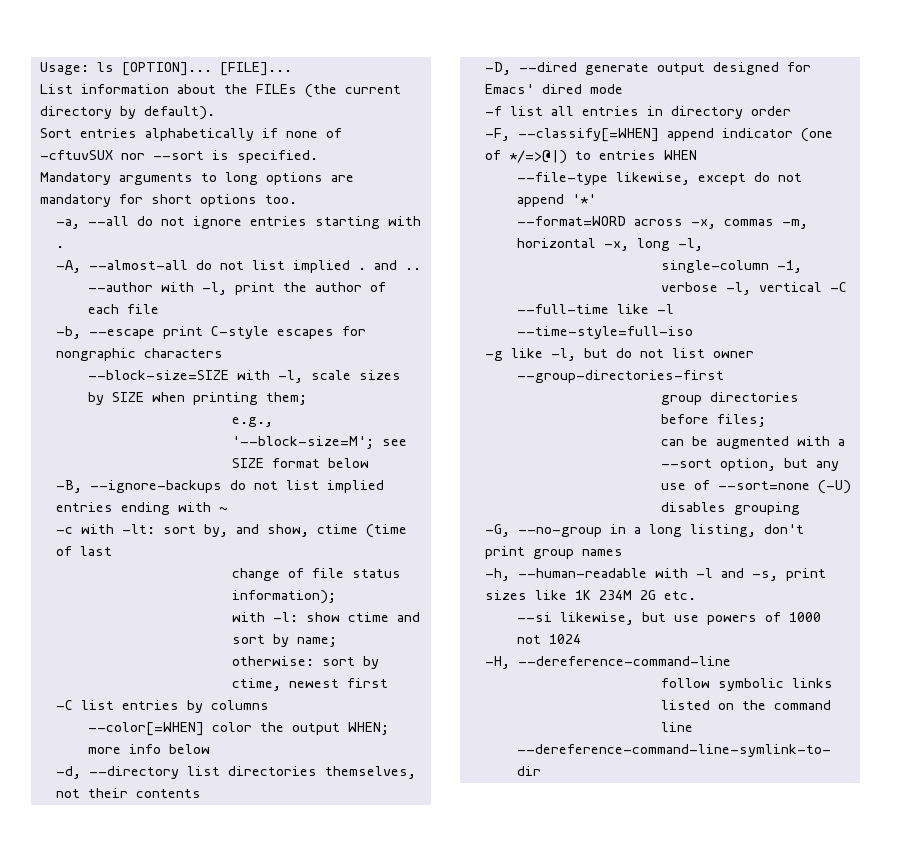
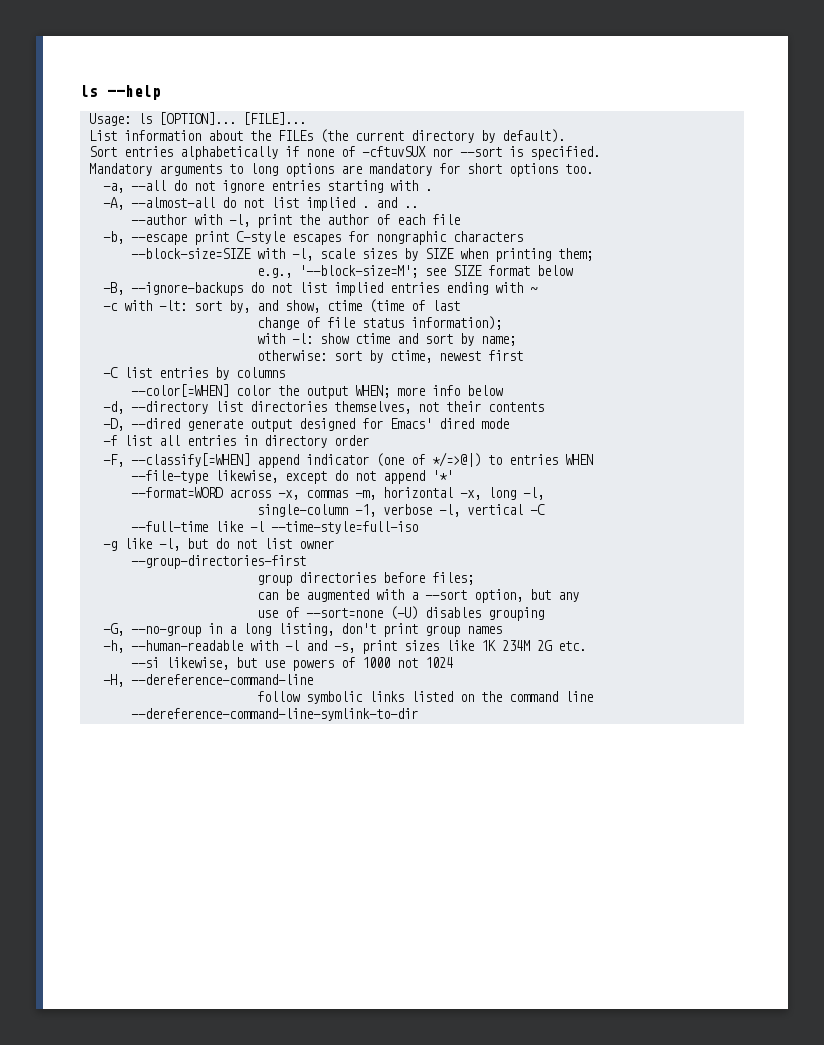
+ ls --help

